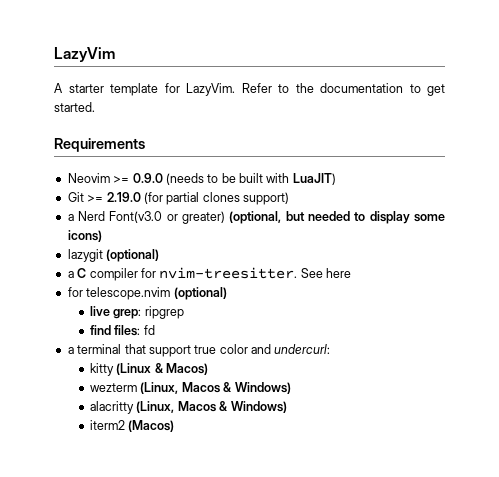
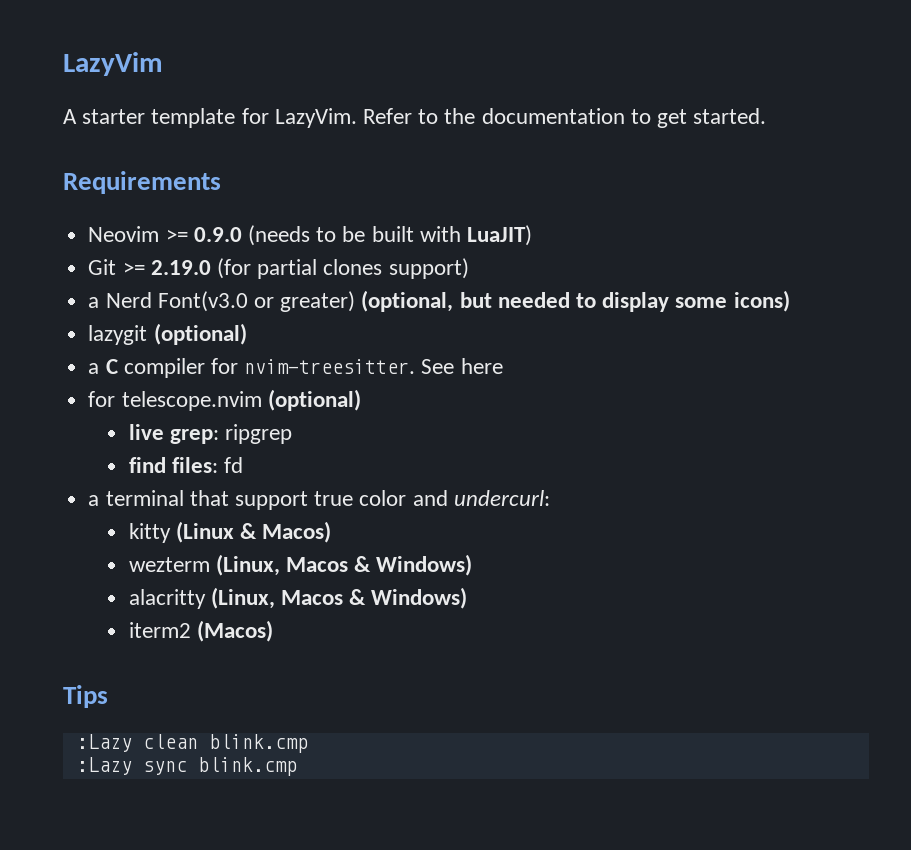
+ Tips
+ :Lazy clean blink.cmp
+ :Lazy sync blink.cmp

